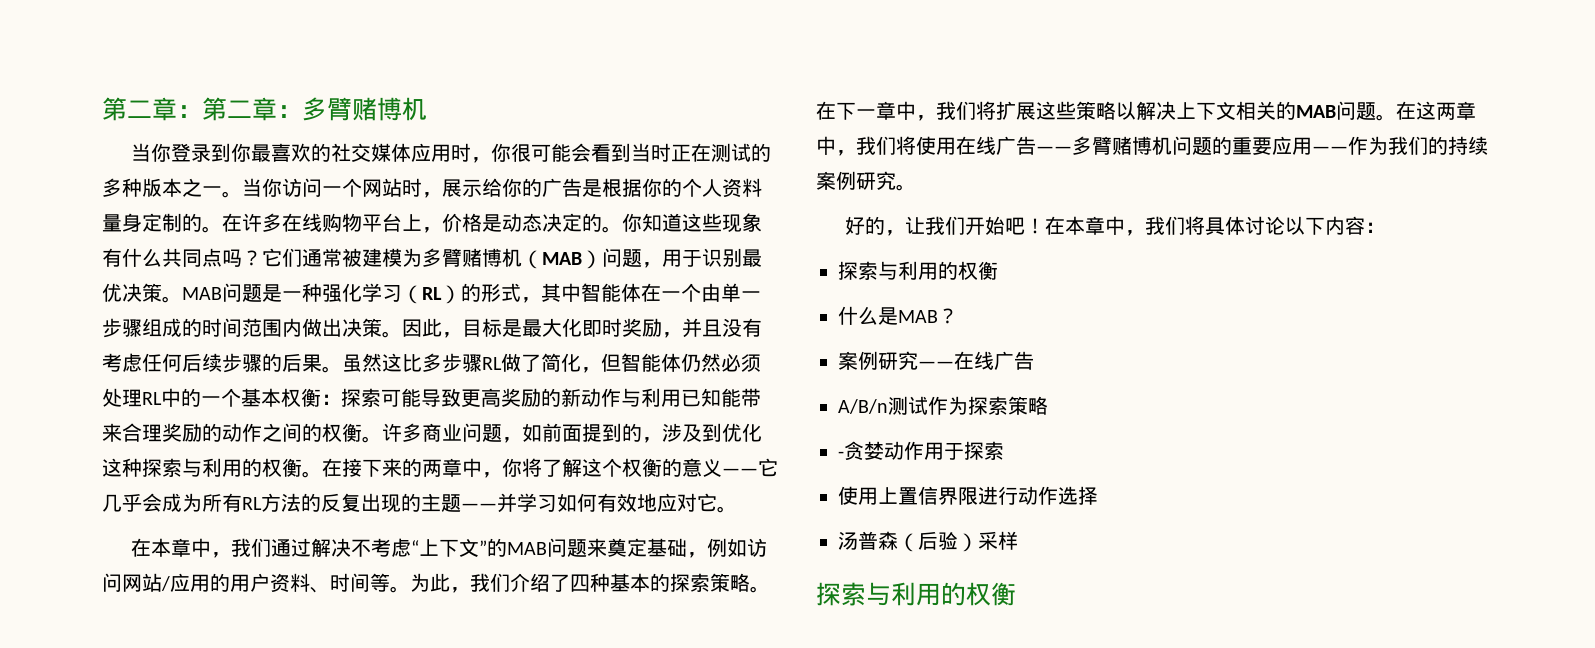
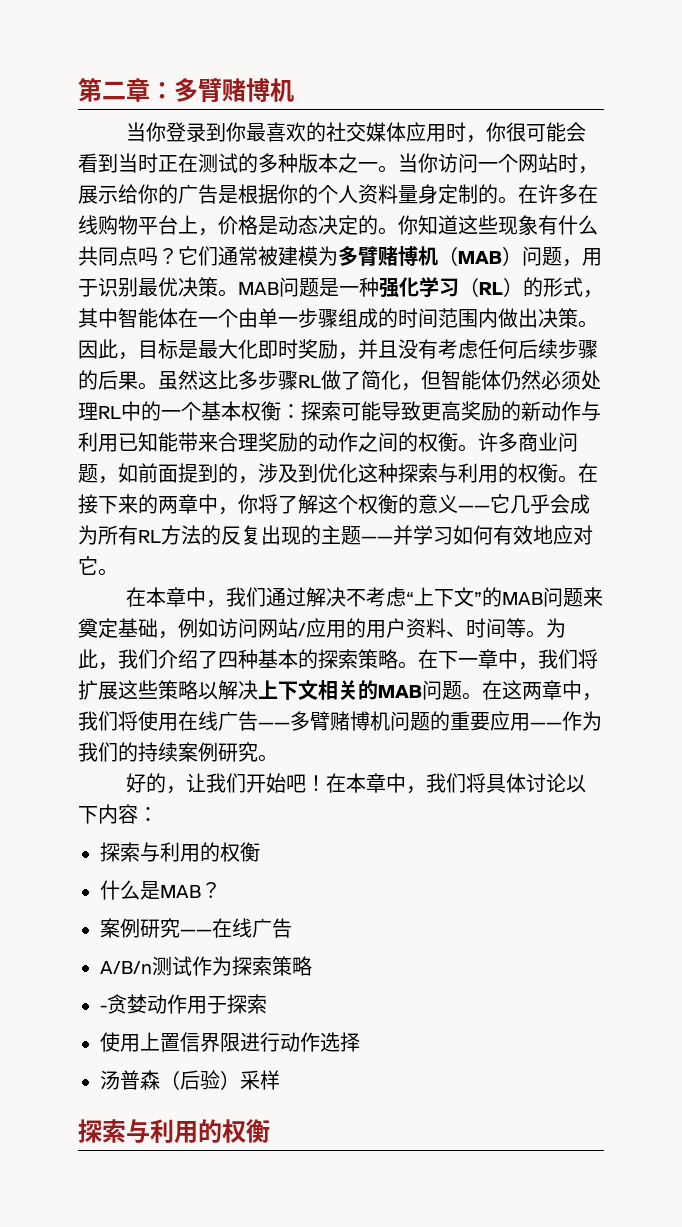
- 第二章：第二章：多臂赌博机
+ 第二章：多臂赌博机

